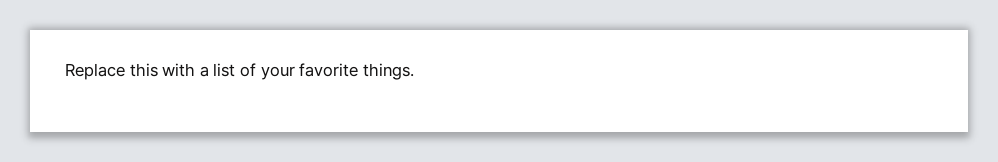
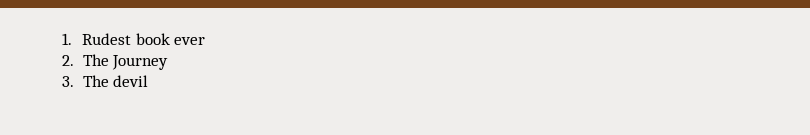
- Replace this with a list of your favorite things.
+ 1. Rudest book ever
+ 2. The Journey
+ 3. The devil

